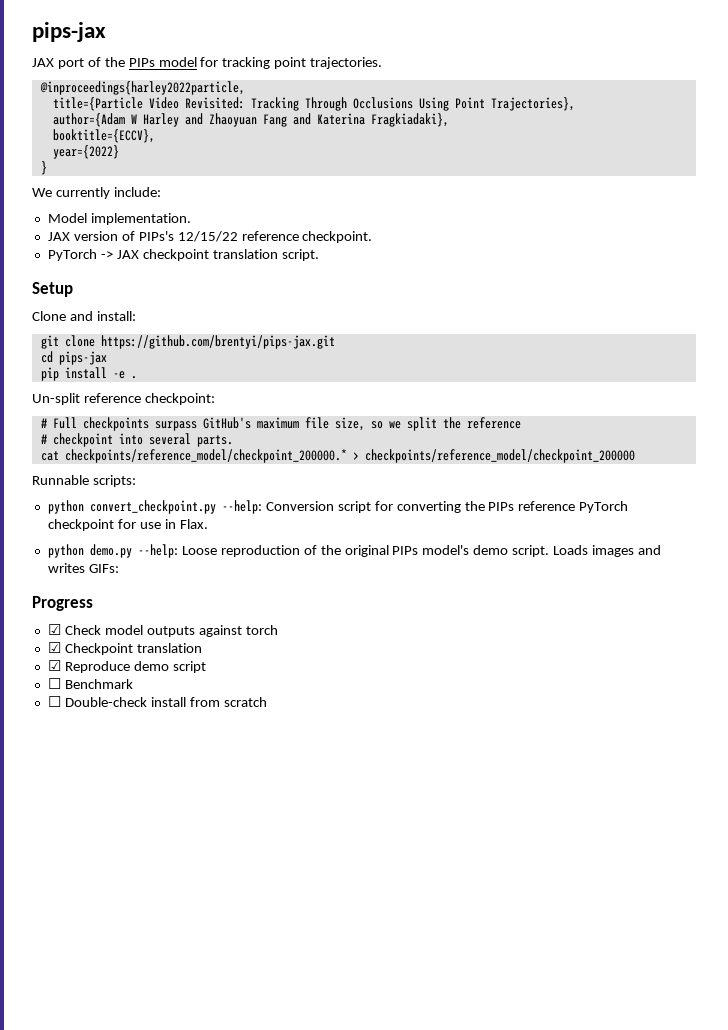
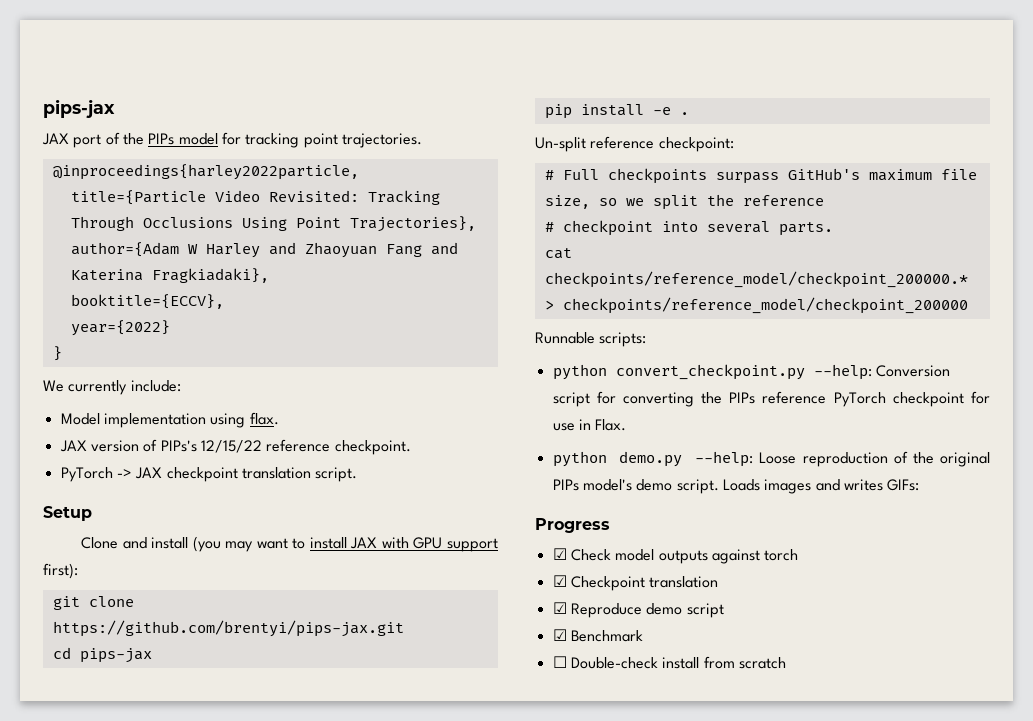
- Model implementation.
+ Model implementation using flax.
- Clone and install:
+ Clone and install (you may want to install JAX with GPU support first):
- ☐ Benchmark
+ ☑ Benchmark

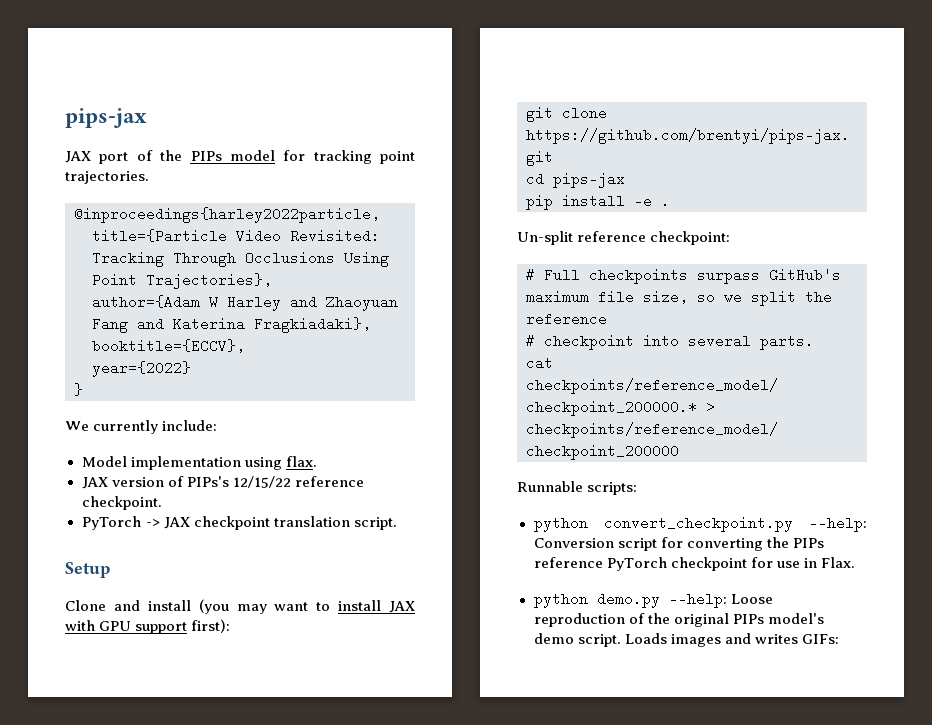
- Progress
- ☑ Check model outputs against torch
- ☑ Checkpoint translation
- ☑ Reproduce demo script
- ☑ Benchmark
- ☐ Double-check install from scratch

